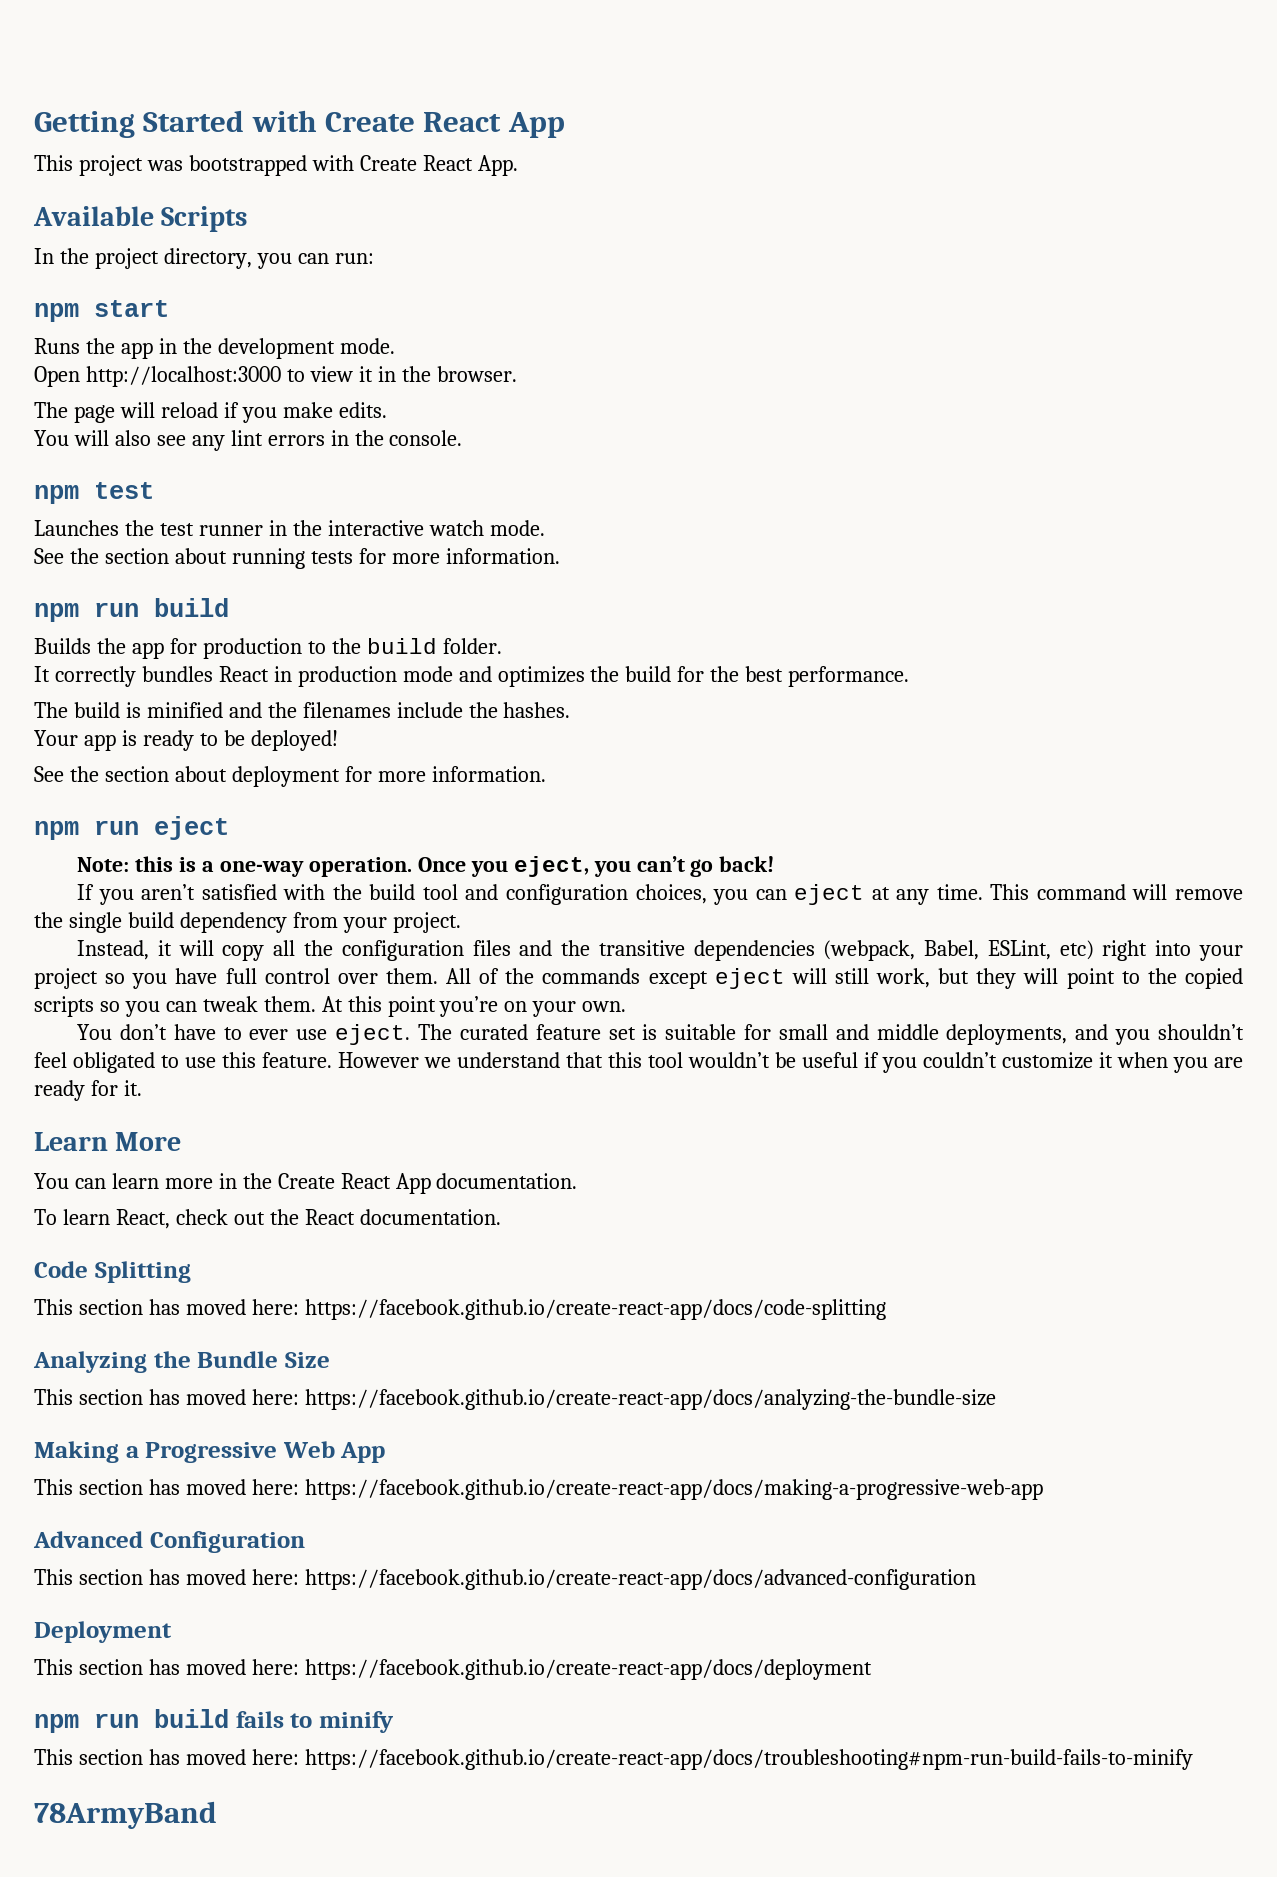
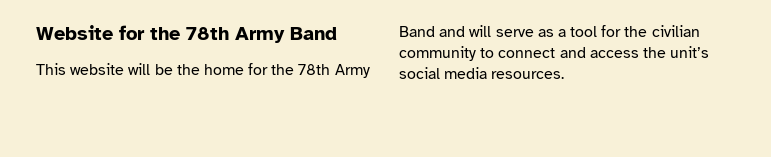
- Getting Started with Create React App
- This project was bootstrapped with Create React App.
- Available Scripts
- In the project directory, you can run:
- npm start
- Runs the app in the development mode.
- Open http://localhost:3000 to view it in the browser.
- The page will reload if you make edits.
- You will also see any lint errors in the console.
- npm test
- Launches the test runner in the interactive watch mode.
- See the section about running tests for more information.
- npm run build
- Builds the app for production to the build folder.
- It correctly bundles React in production mode and optimizes the build for the best performance.
- The build is minified and the filenames include the hashes.
- Your app is ready to be deployed!
- See the section about deployment for more information.
- npm run eject
- Note: this is a one-way operation. Once you eject, you can’t go back!
- If you aren’t satisfied with the build tool and configuration choices, you can eject at any time. This command will remove the single build dependency from your project.
- Instead, it will copy all the configuration files and the transitive dependencies (webpack, Babel, ESLint, etc) right into your project so you have full control over them. All of the commands except eject will still work, but they will point to the copied scripts so you can tweak them. At this point you’re on your own.
- You don’t have to ever use eject. The curated feature set is suitable for small and middle deployments, and you shouldn’t feel obligated to use this feature. However we understand that this tool wouldn’t be useful if you couldn’t customize it when you are ready for it.
- Learn More
- You can learn more in the Create React App documentation.
- To learn React, check out the React documentation.
- Code Splitting
- This section has moved here: https://facebook.github.io/create-react-app/docs/code-splitting
- Analyzing the Bundle Size
- This section has moved here: https://facebook.github.io/create-react-app/docs/analyzing-the-bundle-size
- Making a Progressive Web App
- This section has moved here: https://facebook.github.io/create-react-app/docs/making-a-progressive-web-app
- Advanced Configuration
- This section has moved here: https://facebook.github.io/create-react-app/docs/advanced-configuration
- Deployment
- This section has moved here: https://facebook.github.io/create-react-app/docs/deployment
- npm run build fails to minify
- This section has moved here: https://facebook.github.io/create-react-app/docs/troubleshooting#npm-run-build-fails-to-minify
- 78ArmyBand
+ Website for the 78th Army Band
+ This website will be the home for the 78th Army Band and will serve as a tool for the civilian community to connect and access the unit’s social media resources.

